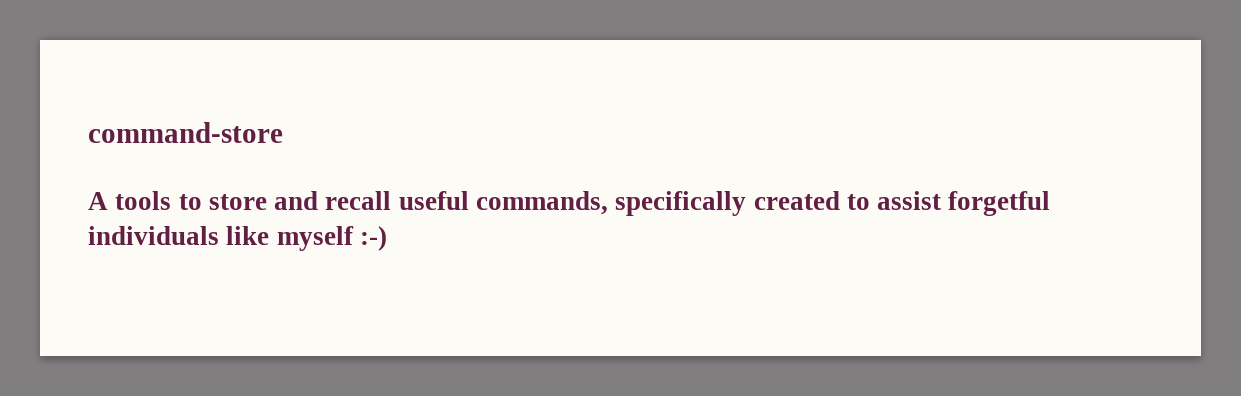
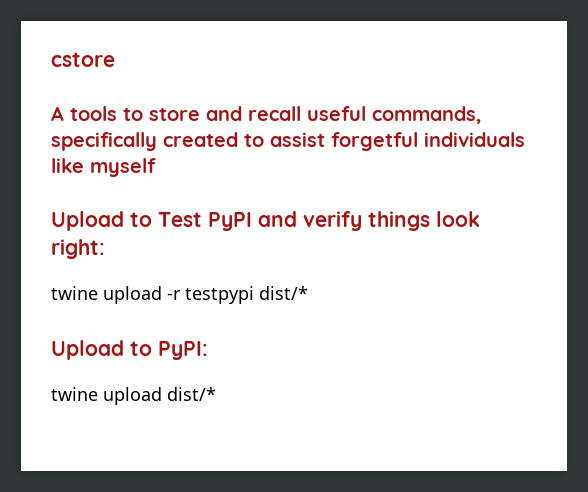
- command-store
+ cstore
- A tools to store and recall useful commands, specifically created to assist forgetful individuals like myself :-)
+ A tools to store and recall useful commands, specifically created to assist forgetful individuals like myself
+ Upload to Test PyPI and verify things look right:
+ twine upload -r testpypi dist/*
+ Upload to PyPI:
+ twine upload dist/*

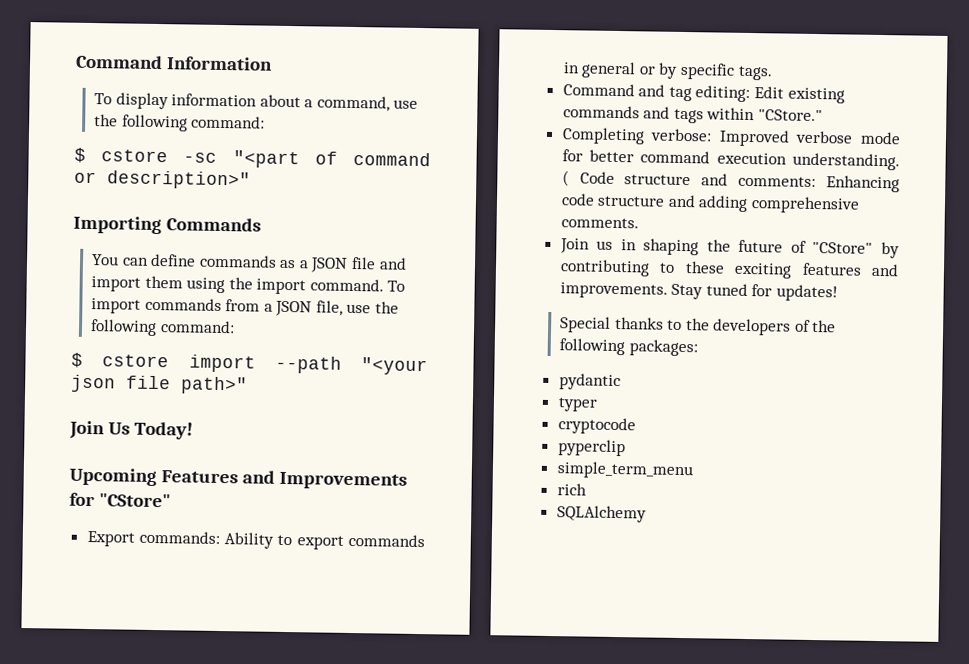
- cstore
- A tools to store and recall useful commands, specifically created to assist forgetful individuals like myself
- Upload to Test PyPI and verify things look right:
- twine upload -r testpypi dist/*
- Upload to PyPI:
- twine upload dist/*
+ Command Information
+ To display information about a command, use the following command:
+ $ cstore -sc "<part of command or description>"
+ Importing Commands
+ You can define commands as a JSON file and import them using the import command. To import commands from a JSON file, use the following command:
+ $ cstore import --path "<your json file path>"
+ Join Us Today!
+ Upcoming Features and Improvements for "CStore"
+ Export commands: Ability to export commands in general or by specific tags.
+ Command and tag editing: Edit existing commands and tags within "CStore."
+ Completing verbose: Improved verbose mode for better command execution understanding. ( Code structure and comments: Enhancing code structure and adding comprehensive comments.
+ Join us in shaping the future of "CStore" by contributing to these exciting features and improvements. Stay tuned for updates!
+ Special thanks to the developers of the following packages:
+ pydantic
+ typer
+ cryptocode
+ pyperclip
+ simple_term_menu
+ rich
+ SQLAlchemy

